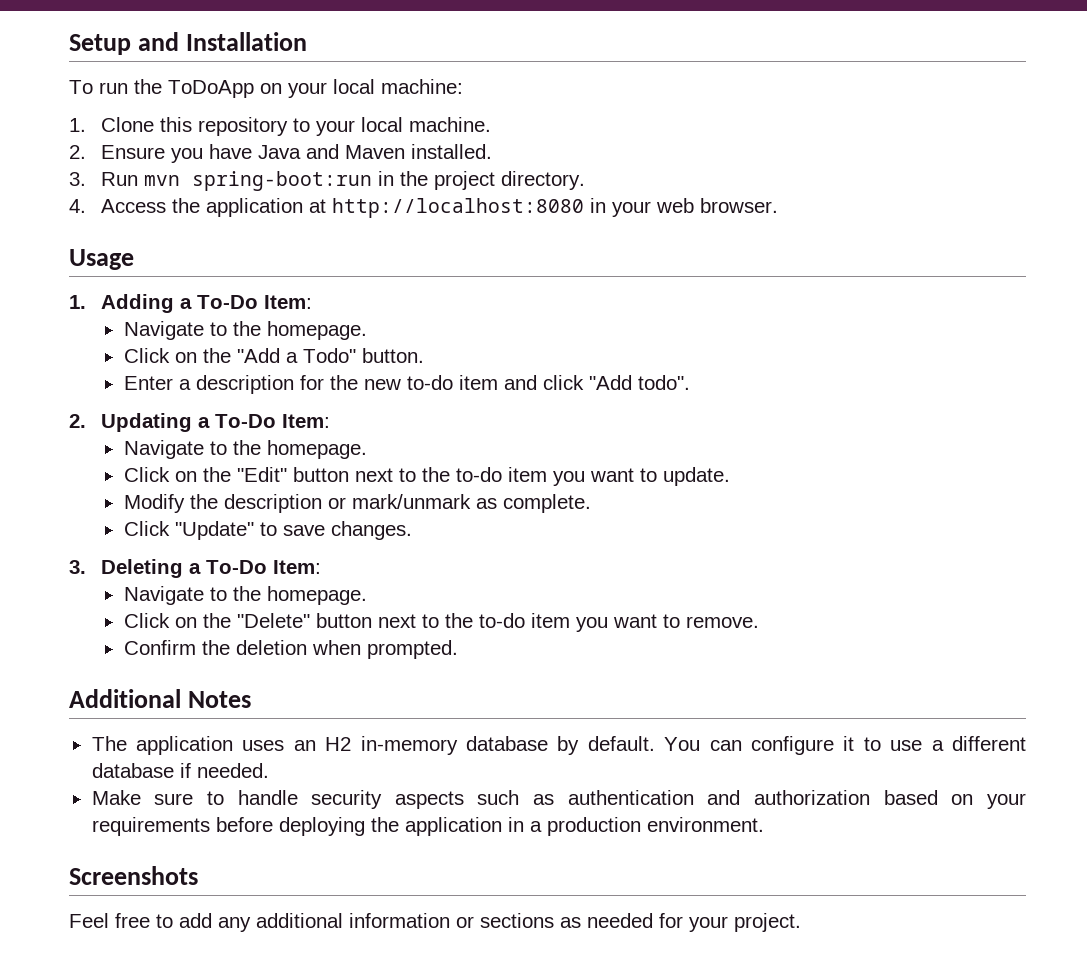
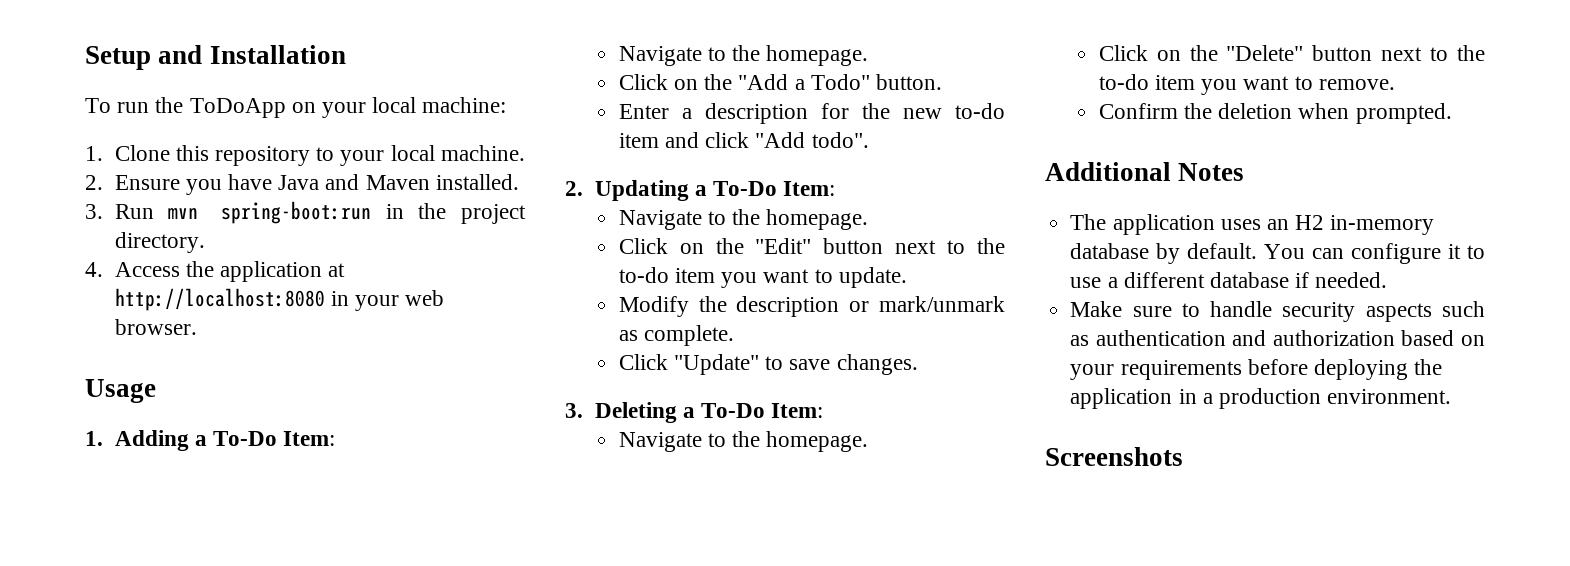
- Feel free to add any additional information or sections as needed for your project.

